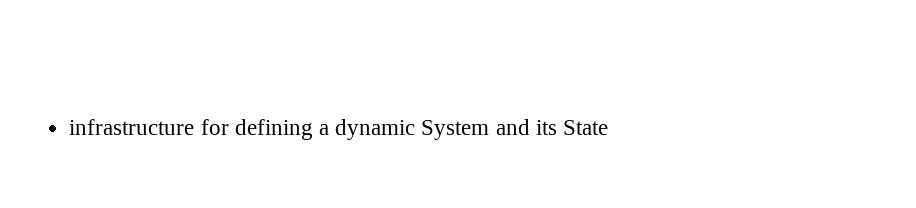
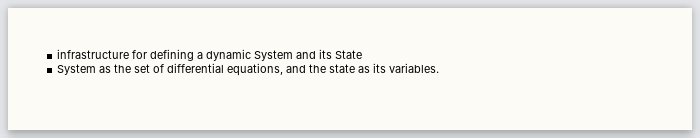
+ System as the set of differential equations, and the state as its variables.

